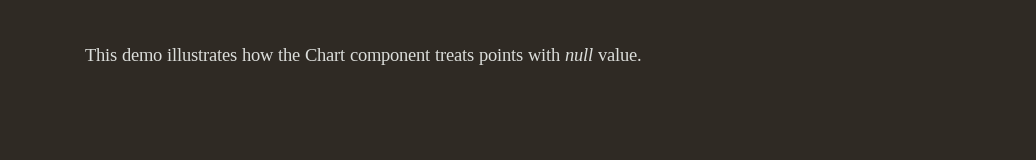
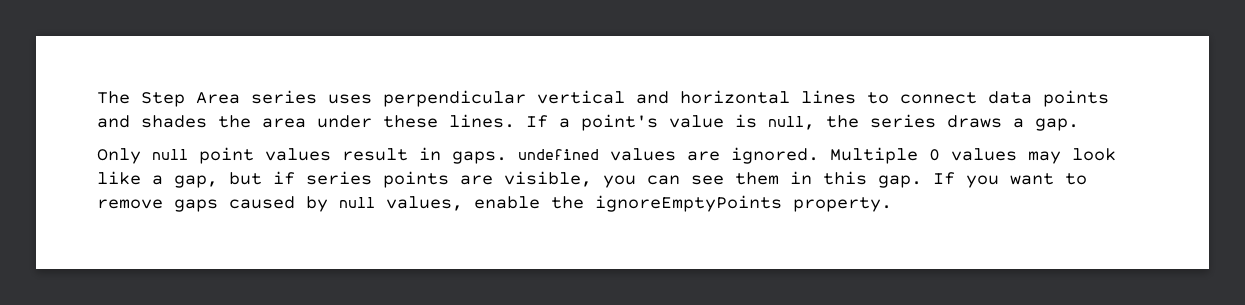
- This demo illustrates how the Chart component treats points with null value.
+ The Step Area series uses perpendicular vertical and horizontal lines to connect data points and shades the area under these lines. If a point's value is null, the series draws a gap.
+ Only null point values result in gaps. undefined values are ignored. Multiple 0 values may look like a gap, but if series points are visible, you can see them in this gap. If you want to remove gaps caused by null values, enable the ignoreEmptyPoints property.

